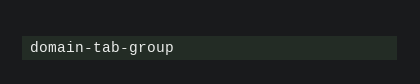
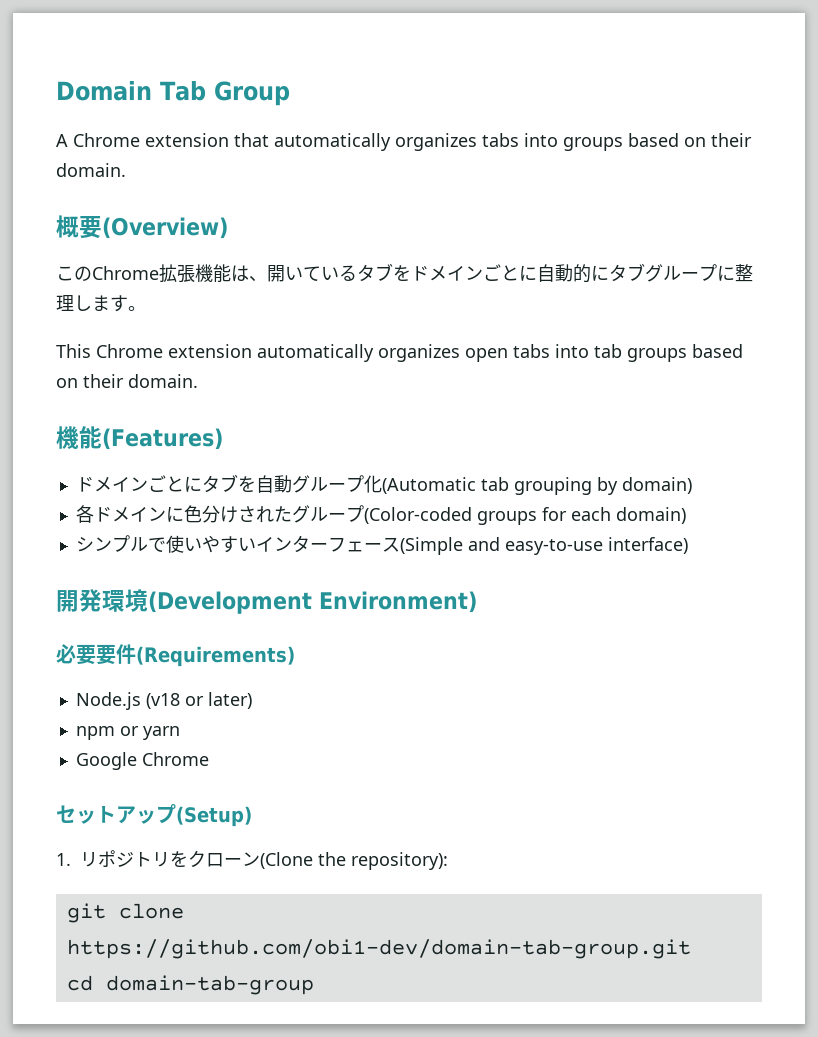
- domain-tab-group
+ Domain Tab Group
+ A Chrome extension that automatically organizes tabs into groups based on their domain.
+ 概要(Overview)
+ このChrome拡張機能は、開いているタブをドメインごとに自動的にタブグループに整理します。
+ This Chrome extension automatically organizes open tabs into tab groups based on their domain.
+ 機能(Features)
+ ドメインごとにタブを自動グループ化(Automatic tab grouping by domain)
+ 各ドメインに色分けされたグループ(Color-coded groups for each domain)
+ シンプルで使いやすいインターフェース(Simple and easy-to-use interface)
+ 開発環境(Development Environment)
+ 必要要件(Requirements)
+ Node.js (v18 or later)
+ npm or yarn
+ Google Chrome
+ セットアップ(Setup)
+ 1.リポジトリをクローン(Clone the repository):
+ git clone https://github.com/obi1-dev/domain-tab-group.git
+ cd domain-tab-group

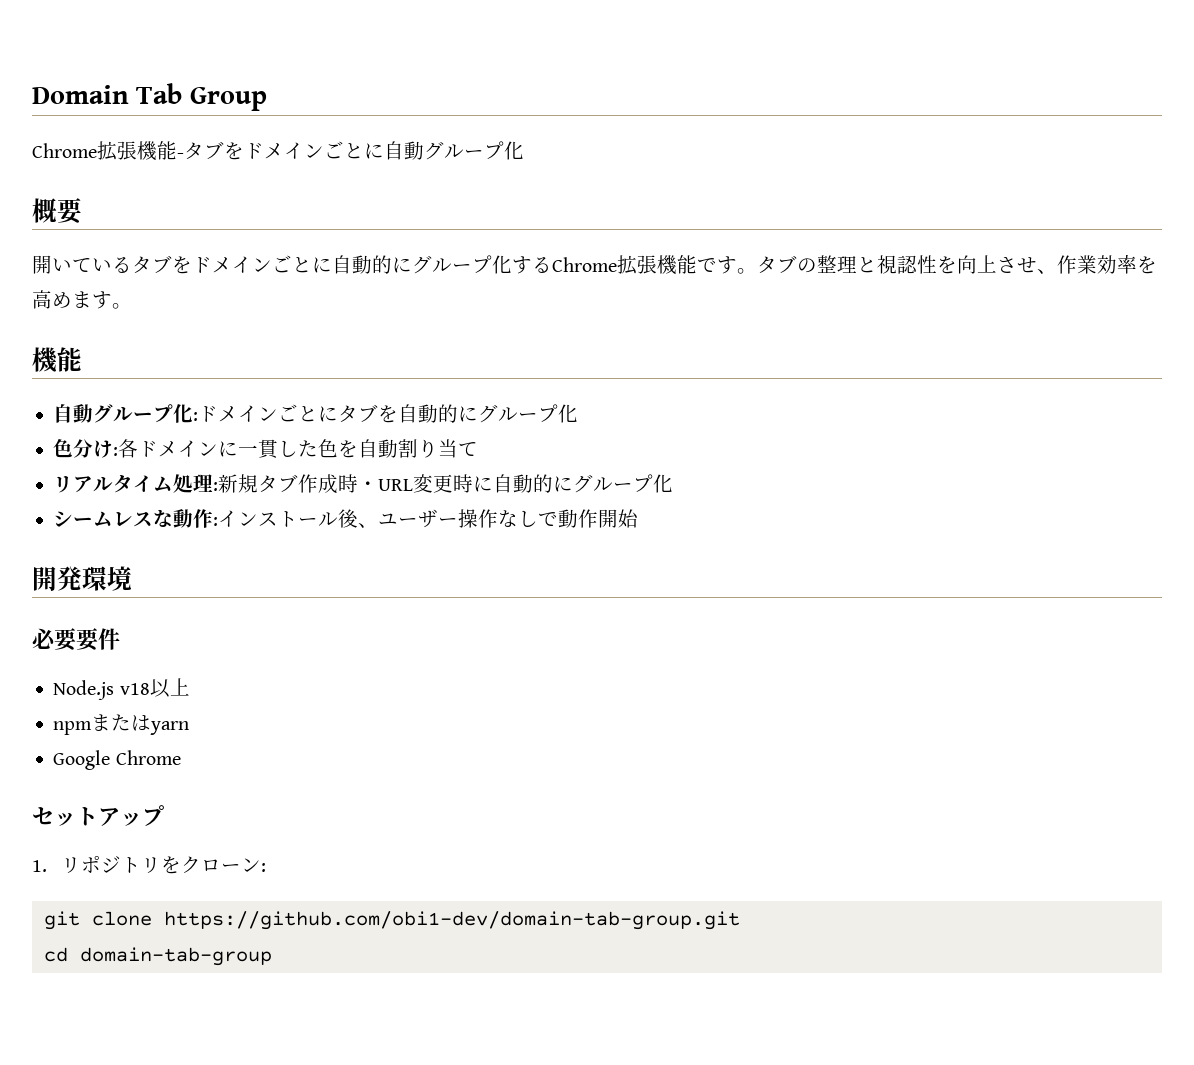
- A Chrome extension that automatically organizes tabs into groups based on their domain.
- 概要(Overview)
- このChrome拡張機能は、開いているタブをドメインごとに自動的にタブグループに整理します。
- This Chrome extension automatically organizes open tabs into tab groups based on their domain.
- 機能(Features)
- ドメインごとにタブを自動グループ化(Automatic tab grouping by domain)
- 各ドメインに色分けされたグループ(Color-coded groups for each domain)
- シンプルで使いやすいインターフェース(Simple and easy-to-use interface)
+ Chrome拡張機能-タブをドメインごとに自動グループ化
+ 概要
+ 開いているタブをドメインごとに自動的にグループ化するChrome拡張機能です。タブの整理と視認性を向上させ、作業効率を高めます。
+ 機能
+ 自動グループ化:ドメインごとにタブを自動的にグループ化
+ 色分け:各ドメインに一貫した色を自動割り当て
+ リアルタイム処理:新規タブ作成時・URL変更時に自動的にグループ化
+ シームレスな動作:インストール後、ユーザー操作なしで動作開始
- 開発環境(Development Environment)
+ 開発環境
- 必要要件(Requirements)
+ 必要要件
- Node.js (v18 or later)
+ Node.js v18以上
- npm or yarn
+ npmまたはyarn
- セットアップ(Setup)
+ セットアップ
- 1.リポジトリをクローン(Clone the repository):
+ 1.リポジトリをクローン:

